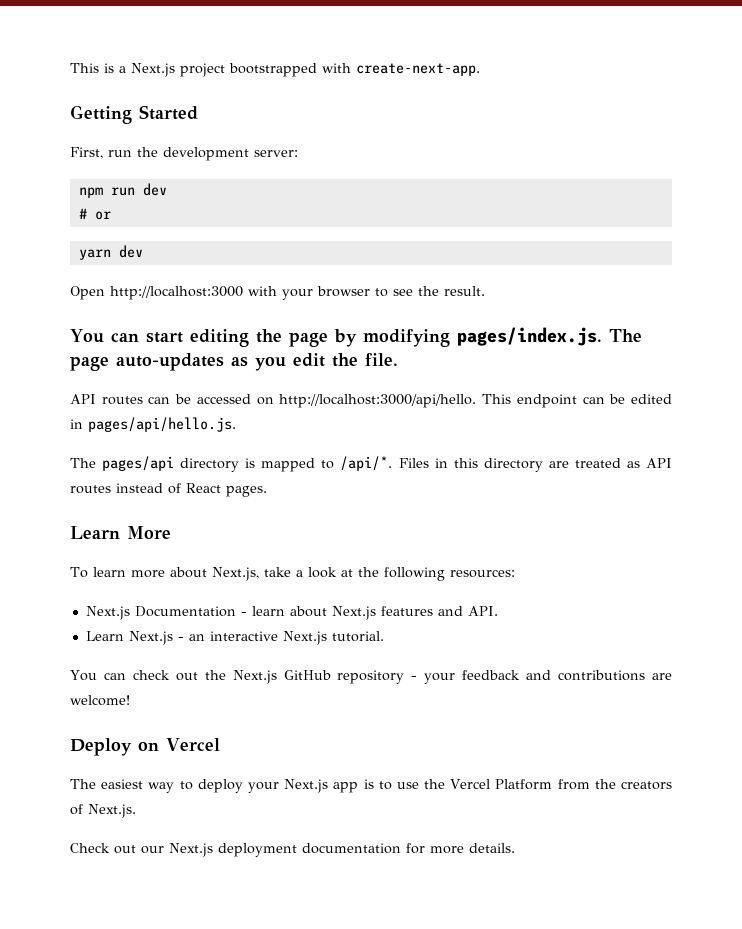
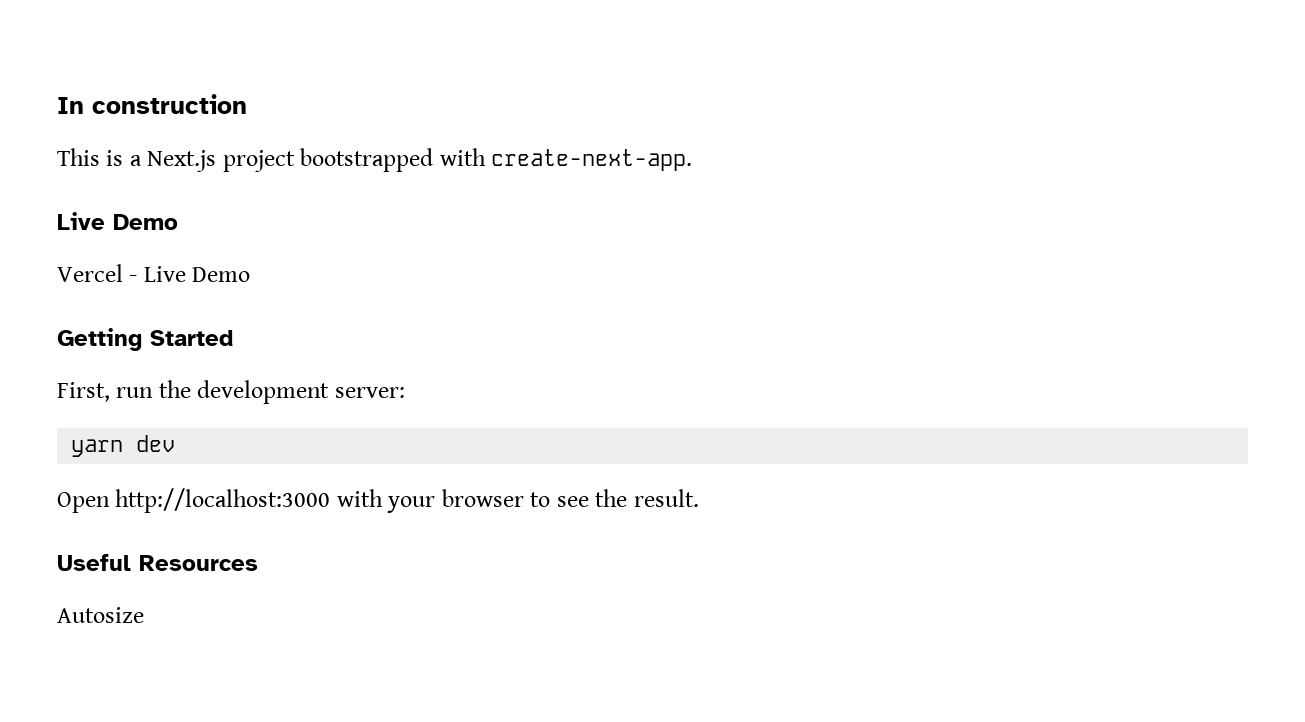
+ In construction
  This is a Next.js project bootstrapped with create-next-app.
+ Live Demo
+ Vercel - Live Demo
- npm run dev
- # or
- You can start editing the page by modifying pages/index.js. The page auto-updates as you edit the file.
- API routes can be accessed on http://localhost:3000/api/hello. This endpoint can be edited in pages/api/hello.js.
- The pages/api directory is mapped to /api/*. Files in this directory are treated as API routes instead of React pages.
- Learn More
- To learn more about Next.js, take a look at the following resources:
- Next.js Documentation - learn about Next.js features and API.
- Learn Next.js - an interactive Next.js tutorial.
- You can check out the Next.js GitHub repository - your feedback and contributions are welcome!
- Deploy on Vercel
- The easiest way to deploy your Next.js app is to use the Vercel Platform from the creators of Next.js.
- Check out our Next.js deployment documentation for more details.
+ Useful Resources
+ Autosize

